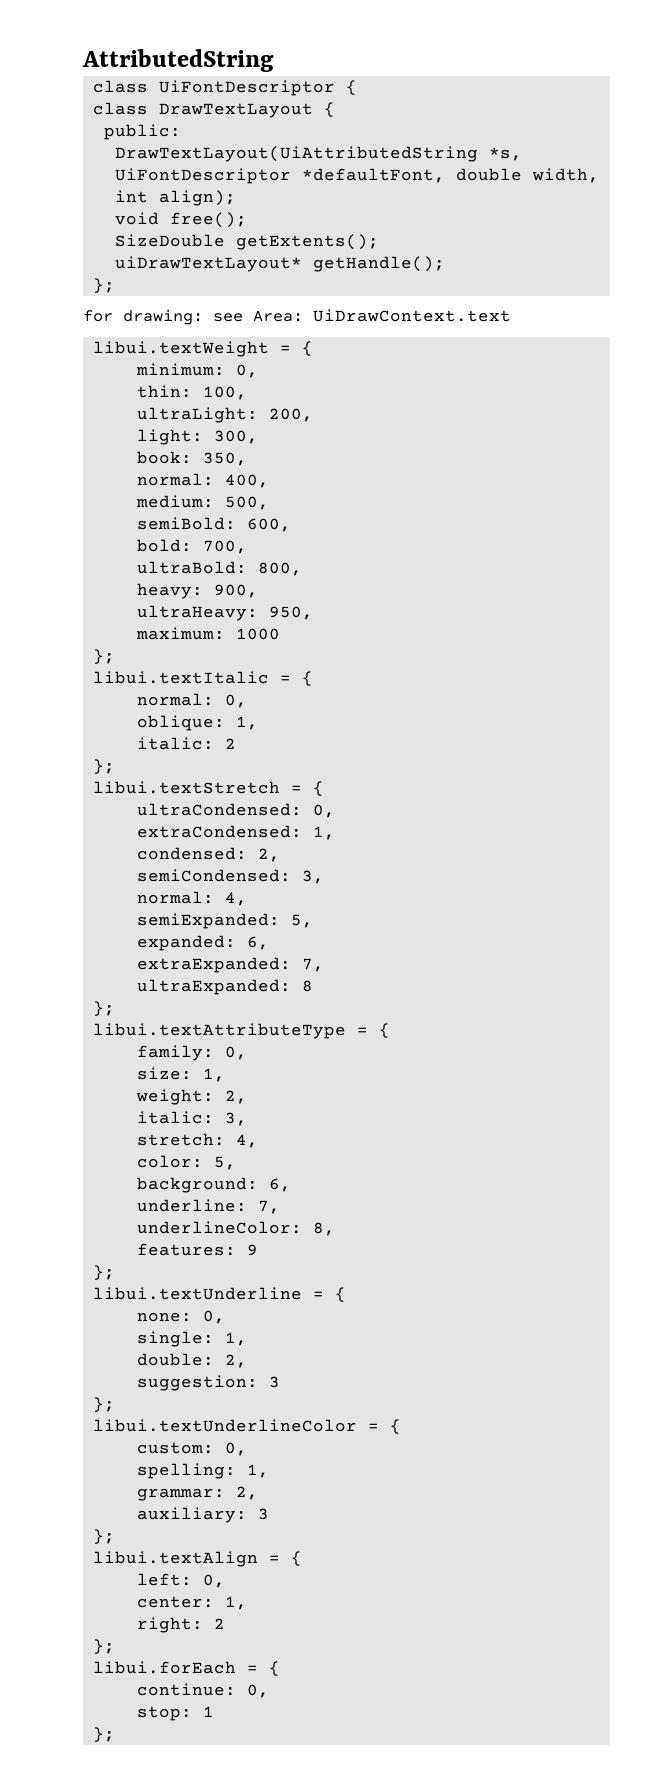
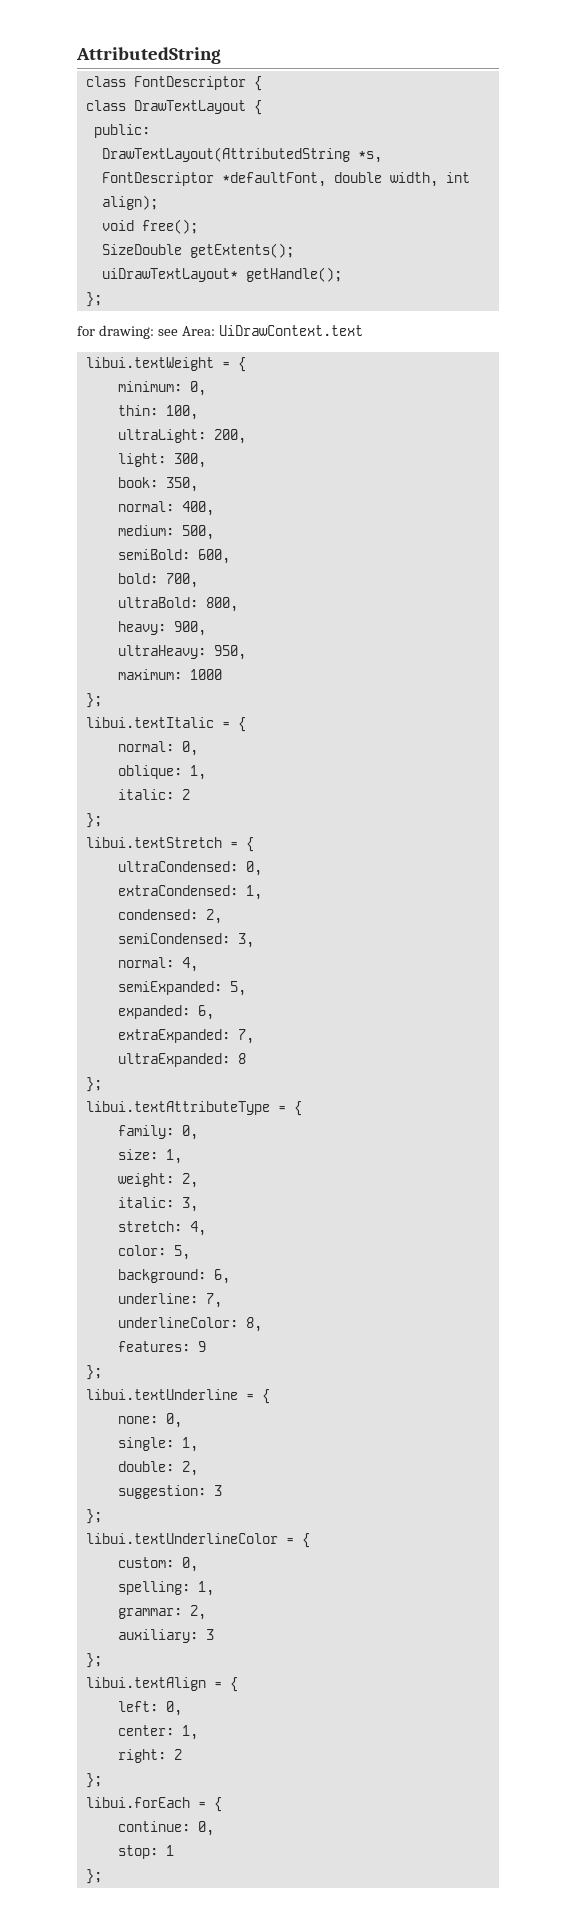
- class UiFontDescriptor {
+ class FontDescriptor {
- DrawTextLayout(UiAttributedString *s, UiFontDescriptor *defaultFont, double width, int align);
+ DrawTextLayout(AttributedString *s, FontDescriptor *defaultFont, double width, int align);

